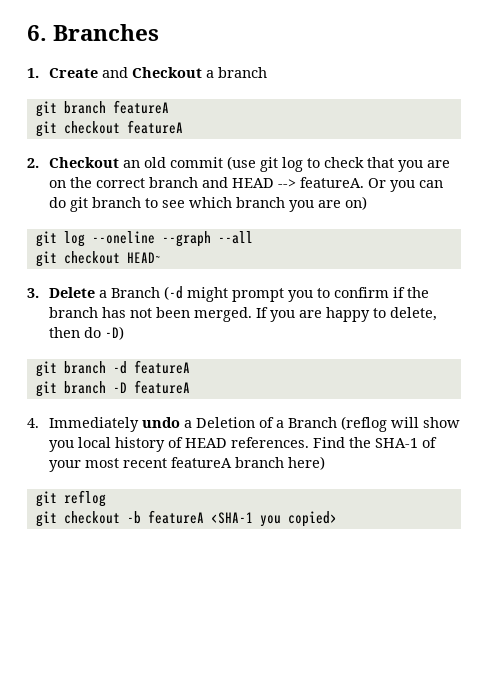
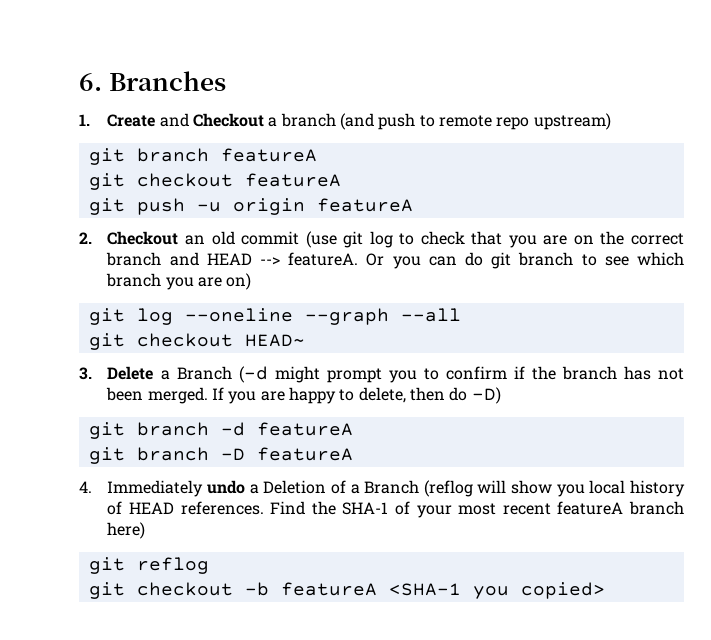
- 1. Create and Checkout a branch
+ 1. Create and Checkout a branch (and push to remote repo upstream)
+ git push -u origin featureA

